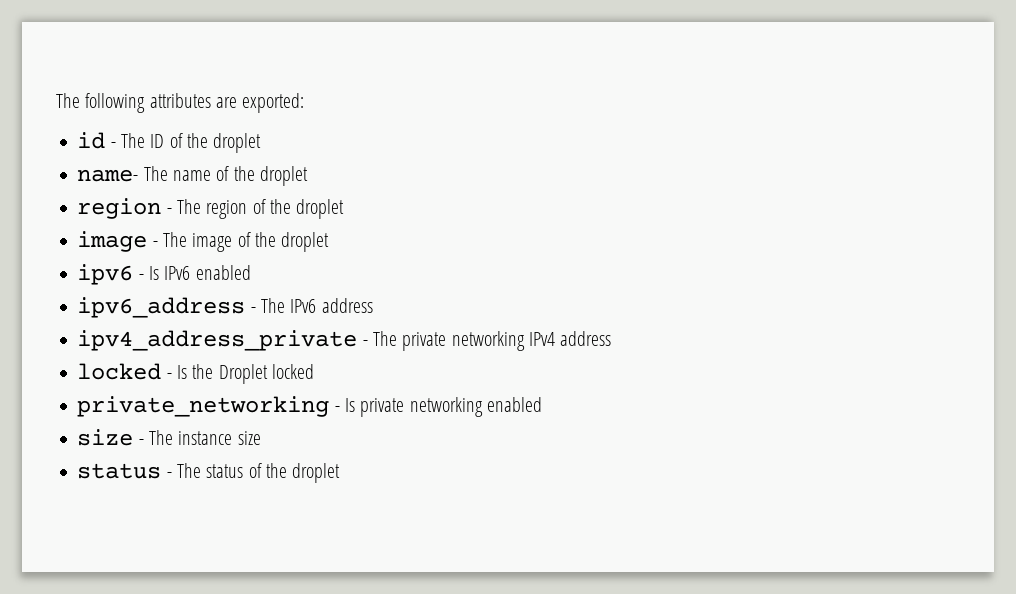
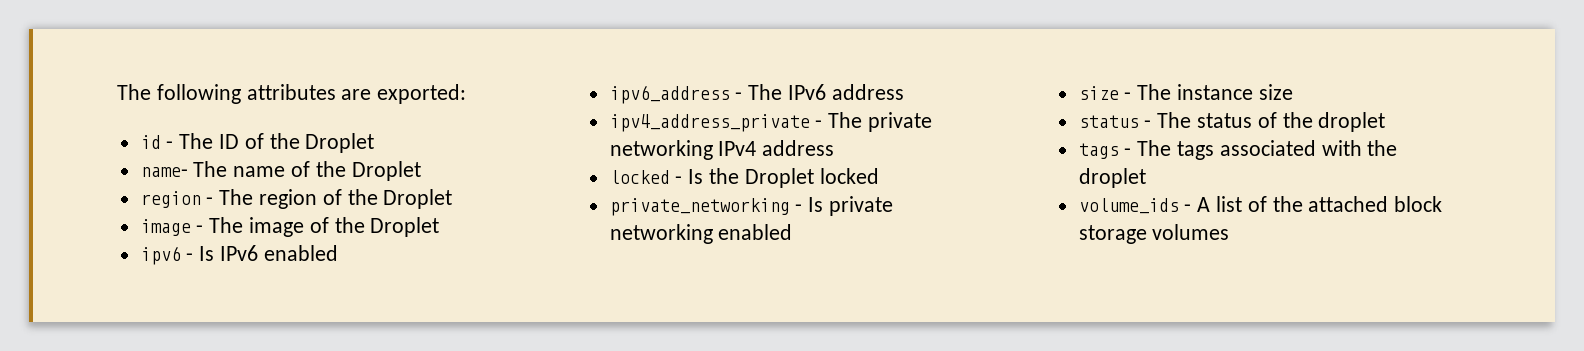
- id - The ID of the droplet
+ id - The ID of the Droplet
- name- The name of the droplet
+ name- The name of the Droplet
- region - The region of the droplet
+ region - The region of the Droplet
- image - The image of the droplet
+ image - The image of the Droplet
+ tags - The tags associated with the droplet
+ volume_ids - A list of the attached block storage volumes

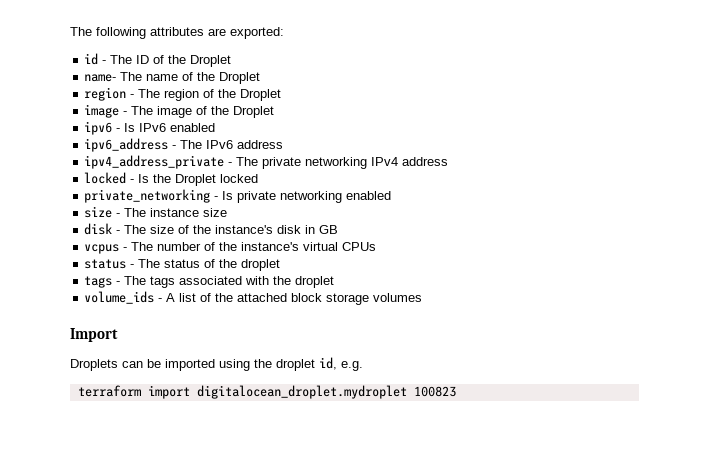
+ disk - The size of the instance's disk in GB
+ vcpus - The number of the instance's virtual CPUs
+ Import
+ Droplets can be imported using the droplet id, e.g.
+ terraform import digitalocean_droplet.mydroplet 100823

